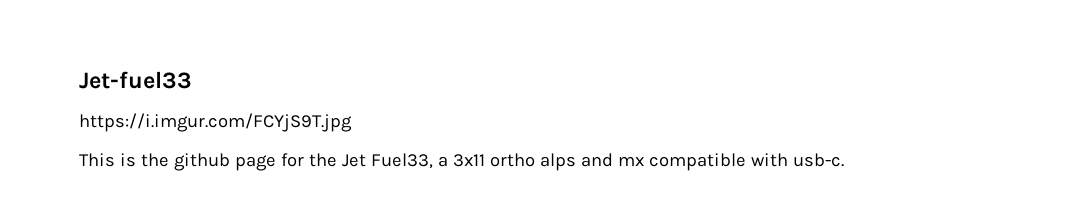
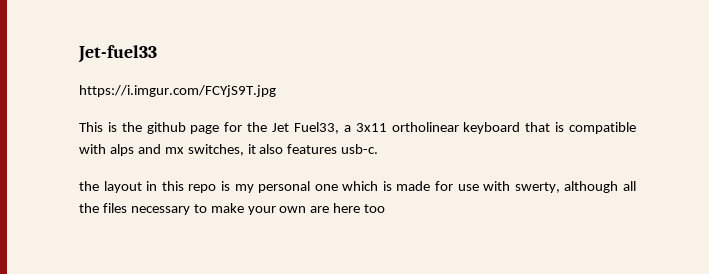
- This is the github page for the Jet Fuel33, a 3x11 ortho alps and mx compatible with usb-c.
+ This is the github page for the Jet Fuel33, a 3x11 ortholinear keyboard that is compatible with alps and mx switches, it also features usb-c.
+ the layout in this repo is my personal one which is made for use with swerty, although all the files necessary to make your own are here too

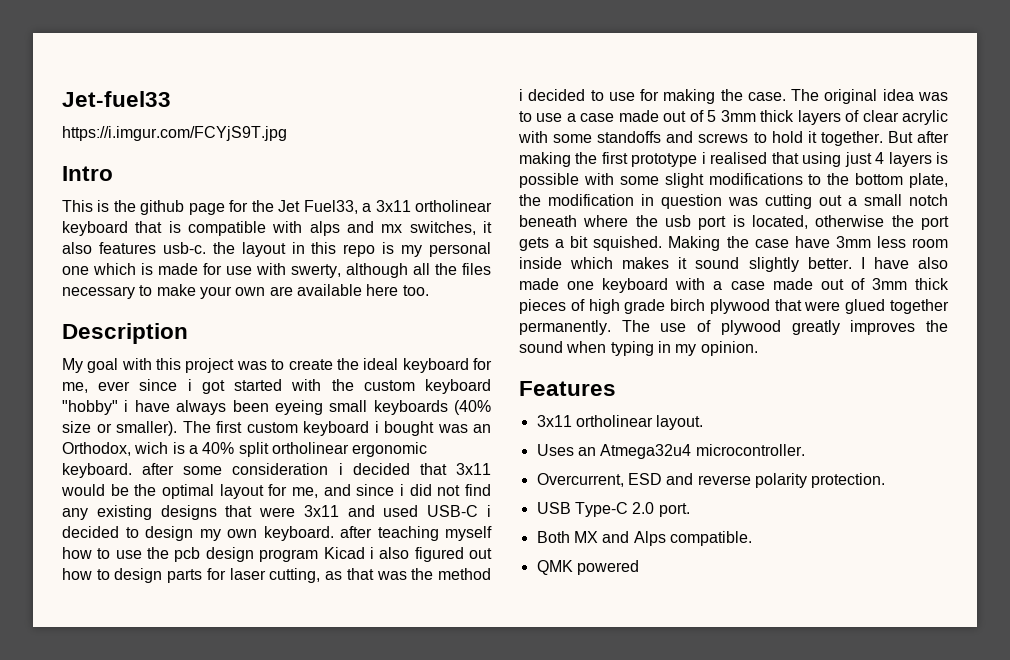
+ Intro
- This is the github page for the Jet Fuel33, a 3x11 ortholinear keyboard that is compatible with alps and mx switches, it also features usb-c.
- the layout in this repo is my personal one which is made for use with swerty, although all the files necessary to make your own are here too
+ This is the github page for the Jet Fuel33, a 3x11 ortholinear keyboard that is compatible with alps and mx switches, it also features usb-c. the layout in this repo is my personal one which is made for use with swerty, although all the files necessary to make your own are available here too.
+ Description
+ My goal with this project was to create the ideal keyboard for me, ever since i got started with the custom keyboard "hobby" i have always been eyeing small keyboards (40% size or smaller). The first custom keyboard i bought was an Orthodox, wich is a 40% split ortholinear ergonomic keyboard. after some consideration i decided that 3x11 would be the optimal layout for me, and since i did not find any existing designs that were 3x11 and used USB-C i decided to design my own keyboard. after teaching myself how to use the pcb design program Kicad i also figured out how to design parts for laser cutting, as that was the method i decided to use for making the case. The original idea was to use a case made out of 5 3mm thick layers of clear acrylic with some standoffs and screws to hold it together. But after making the first prototype i realised that using just 4 layers is possible with some slight modifications to the bottom plate, the modification in question was cutting out a small notch beneath where the usb port is located, otherwise the port gets a bit squished. Making the case have 3mm less room inside which makes it sound slightly better. I have also made one keyboard with a case made out of 3mm thick pieces of high grade birch plywood that were glued together permanently. The use of plywood greatly improves the sound when typing in my opinion.
+ Features
+ 3x11 ortholinear layout.
+ Uses an Atmega32u4 microcontroller.
+ Overcurrent, ESD and reverse polarity protection.
+ USB Type-C 2.0 port.
+ Both MX and Alps compatible.
+ QMK powered

